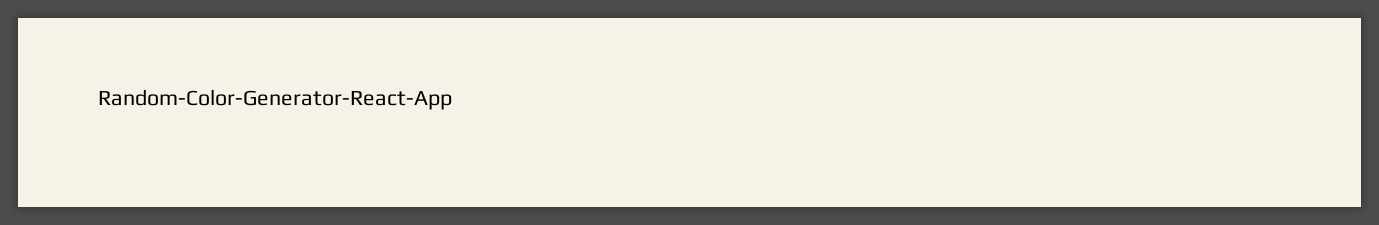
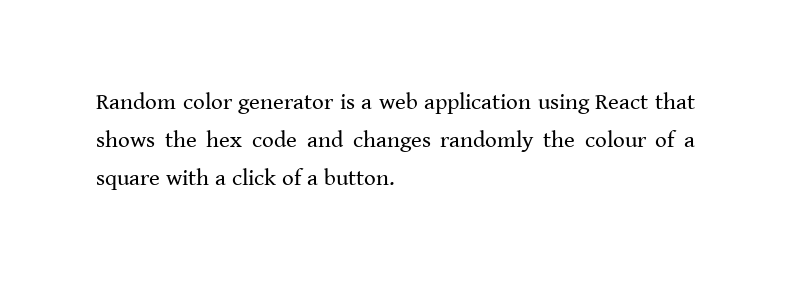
- Random-Color-Generator-React-App
+ Random color generator is a web application using React that shows the hex code and changes randomly the colour of a square with a click of a button.

